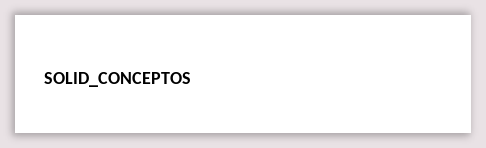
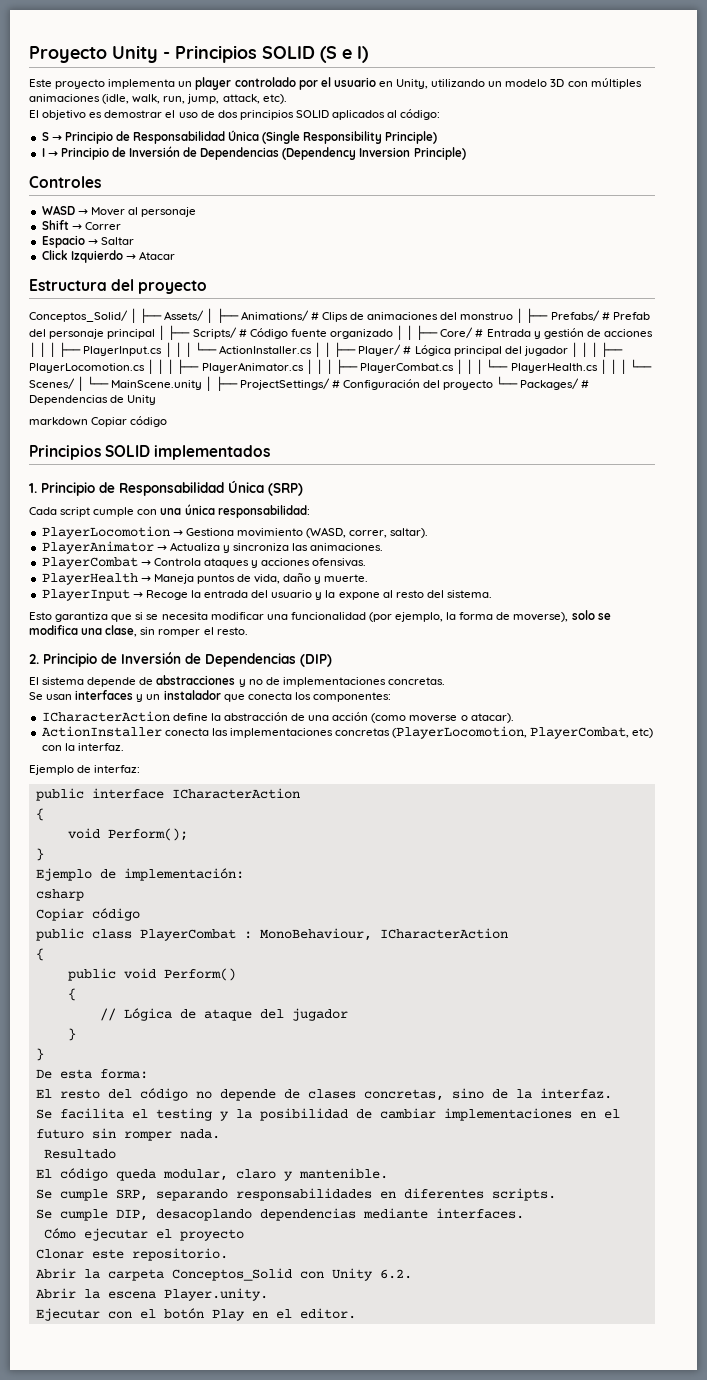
- SOLID_CONCEPTOS
+ Proyecto Unity - Principios SOLID (S e I)
+ Este proyecto implementa un player controlado por el usuario en Unity, utilizando un modelo 3D con múltiples animaciones (idle, walk, run, jump, attack, etc).
+ El objetivo es demostrar el uso de dos principios SOLID aplicados al código:
+ S → Principio de Responsabilidad Única (Single Responsibility Principle)
+ I → Principio de Inversión de Dependencias (Dependency Inversion Principle)
+ Controles
+ WASD → Mover al personaje
+ Shift → Correr
+ Espacio → Saltar
+ Click Izquierdo → Atacar
+ Estructura del proyecto
+ Conceptos_Solid/ │ ├── Assets/ │ ├── Animations/ # Clips de animaciones del monstruo │ ├── Prefabs/ # Prefab del personaje principal │ ├── Scripts/ # Código fuente organizado │ │ ├── Core/ # Entrada y gestión de acciones │ │ │ ├── PlayerInput.cs │ │ │ └── ActionInstaller.cs │ │ ├── Player/ # Lógica principal del jugador │ │ │ ├── PlayerLocomotion.cs │ │ │ ├── PlayerAnimator.cs │ │ │ ├── PlayerCombat.cs │ │ │ └── PlayerHealth.cs │ │ │ └── Scenes/ │ └── MainScene.unity │ ├── ProjectSettings/ # Configuración del proyecto └── Packages/ # Dependencias de Unity
+ markdown Copiar código
+ Principios SOLID implementados
+ 1. Principio de Responsabilidad Única (SRP)
+ Cada script cumple con una única responsabilidad:
+ PlayerLocomotion → Gestiona movimiento (WASD, correr, saltar).
+ PlayerAnimator → Actualiza y sincroniza las animaciones.
+ PlayerCombat → Controla ataques y acciones ofensivas.
+ PlayerHealth → Maneja puntos de vida, daño y muerte.
+ PlayerInput → Recoge la entrada del usuario y la expone al resto del sistema.
+ Esto garantiza que si se necesita modificar una funcionalidad (por ejemplo, la forma de moverse), solo se modifica una clase, sin romper el resto.
+ 2. Principio de Inversión de Dependencias (DIP)
+ El sistema depende de abstracciones y no de implementaciones concretas.
+ Se usan interfaces y un instalador que conecta los componentes:
+ ICharacterAction define la abstracción de una acción (como moverse o atacar).
+ ActionInstaller conecta las implementaciones concretas (PlayerLocomotion, PlayerCombat, etc) con la interfaz.
+ Ejemplo de interfaz:
+ public interface ICharacterAction
+ {
+ void Perform();
+ }
+ Ejemplo de implementación:
+ csharp
+ Copiar código
+ public class PlayerCombat : MonoBehaviour, ICharacterAction
+ {
+ public void Perform()
+ {
+ // Lógica de ataque del jugador
+ }
+ }
+ De esta forma:
+ El resto del código no depende de clases concretas, sino de la interfaz.
+ Se facilita el testing y la posibilidad de cambiar implementaciones en el futuro sin romper nada.
+ Resultado
+ El código queda modular, claro y mantenible.
+ Se cumple SRP, separando responsabilidades en diferentes scripts.
+ Se cumple DIP, desacoplando dependencias mediante interfaces.
+ Cómo ejecutar el proyecto
+ Clonar este repositorio.
+ Abrir la carpeta Conceptos_Solid con Unity 6.2.
+ Abrir la escena Player.unity.
+ Ejecutar con el botón Play en el editor.

